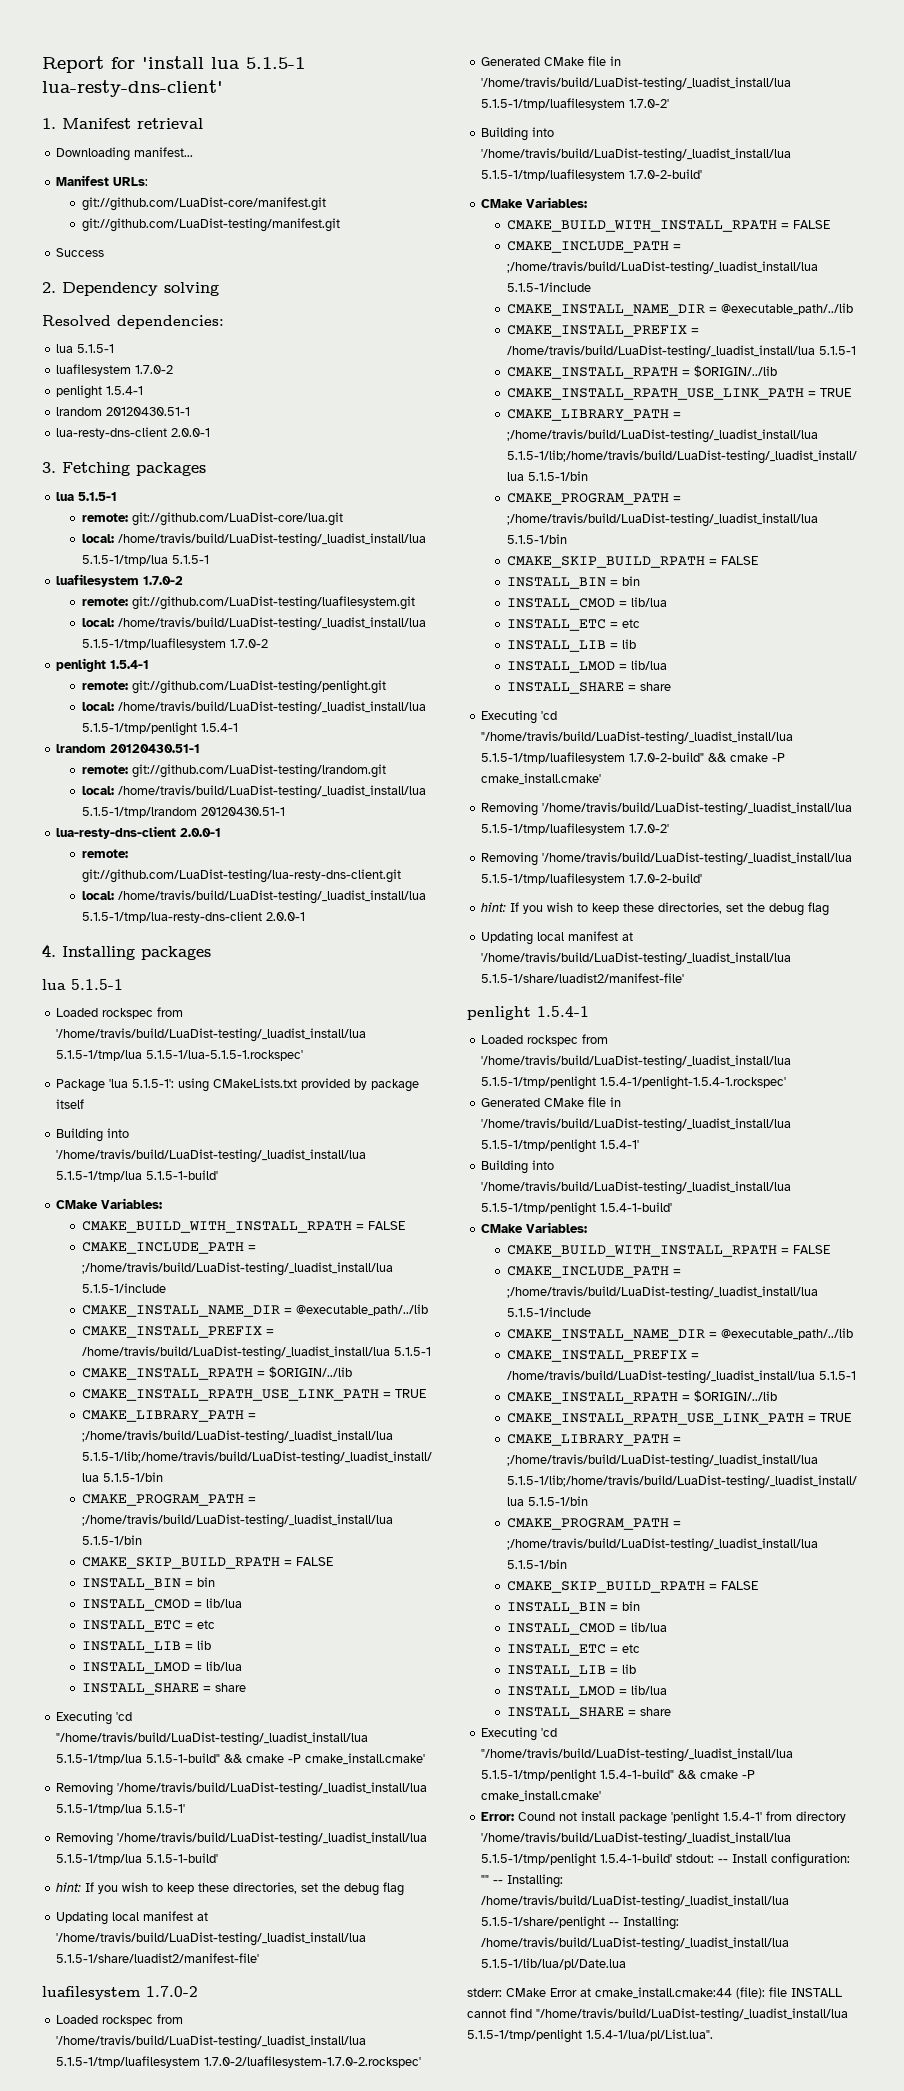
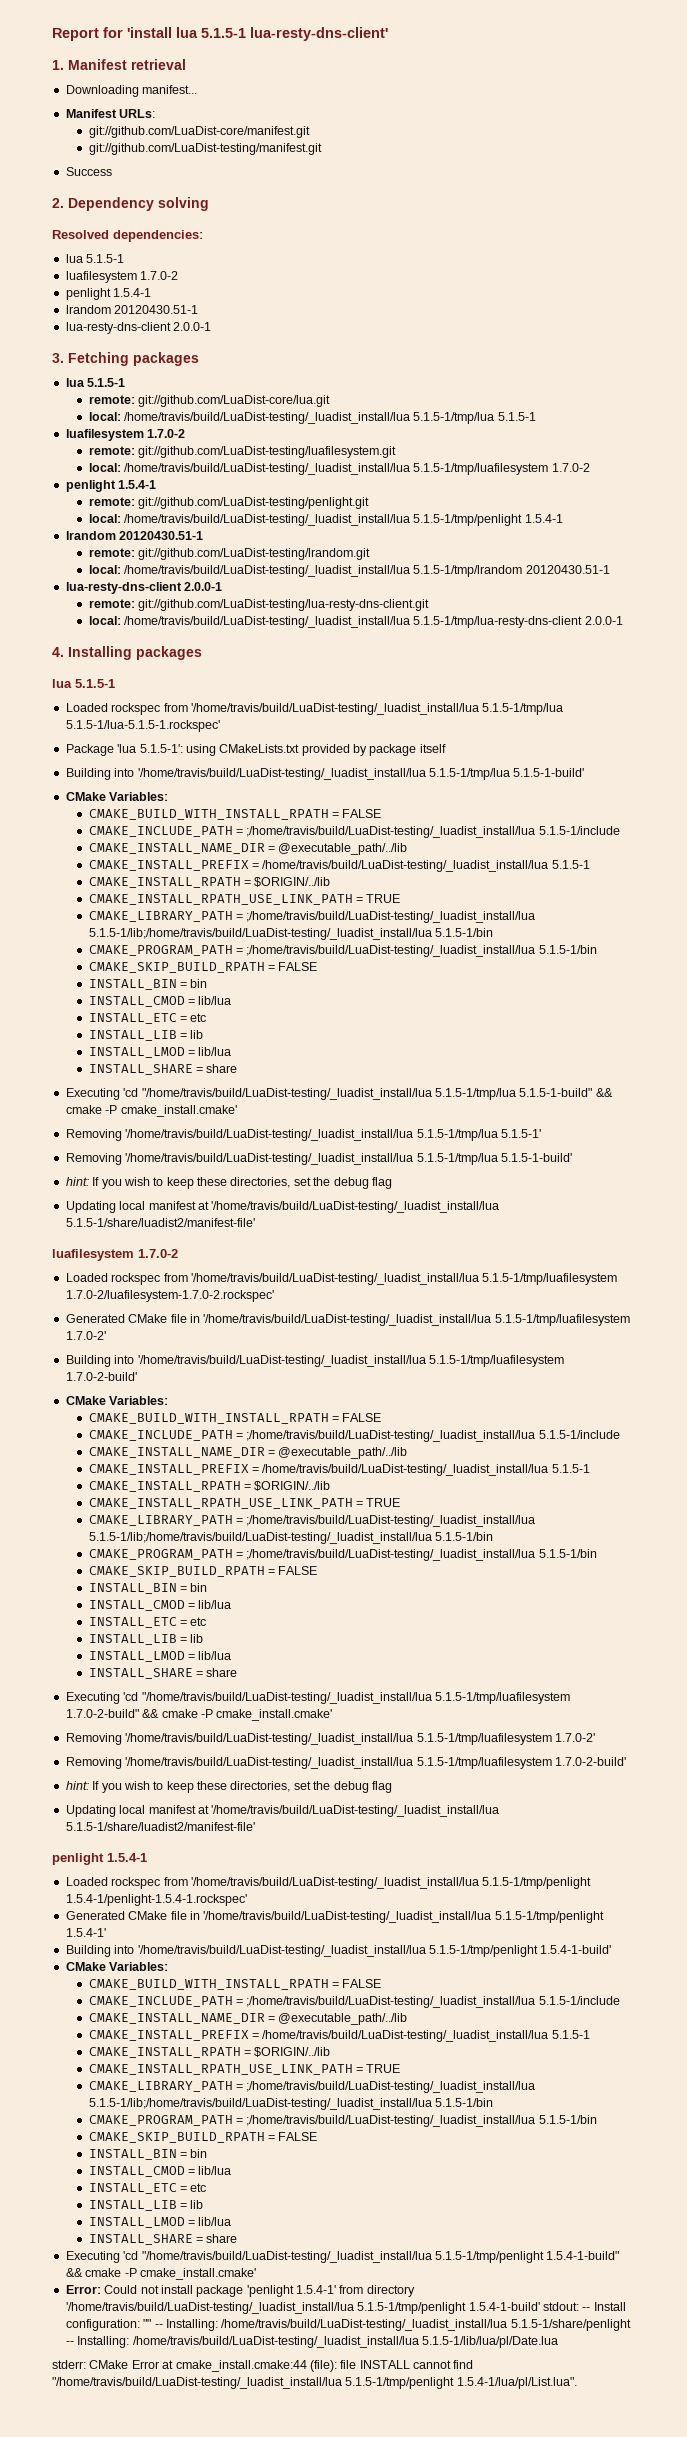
- Error: Cound not install package 'penlight 1.5.4-1' from directory '/home/travis/build/LuaDist-testing/_luadist_install/lua 5.1.5-1/tmp/penlight 1.5.4-1-build' stdout: -- Install configuration: "" -- Installing: /home/travis/build/LuaDist-testing/_luadist_install/lua 5.1.5-1/share/penlight -- Installing: /home/travis/build/LuaDist-testing/_luadist_install/lua 5.1.5-1/lib/lua/pl/Date.lua
+ Error: Could not install package 'penlight 1.5.4-1' from directory '/home/travis/build/LuaDist-testing/_luadist_install/lua 5.1.5-1/tmp/penlight 1.5.4-1-build' stdout: -- Install configuration: "" -- Installing: /home/travis/build/LuaDist-testing/_luadist_install/lua 5.1.5-1/share/penlight -- Installing: /home/travis/build/LuaDist-testing/_luadist_install/lua 5.1.5-1/lib/lua/pl/Date.lua

